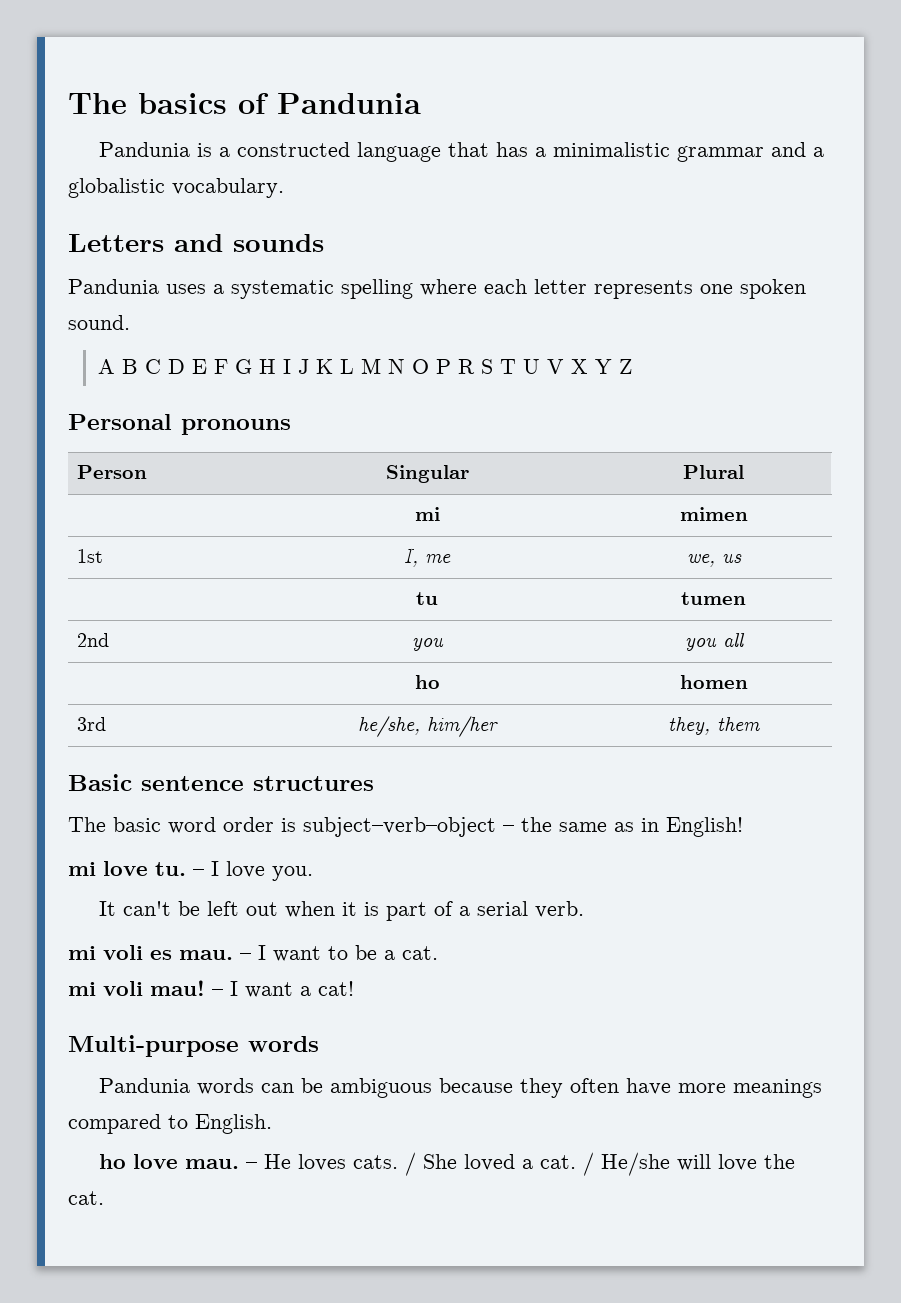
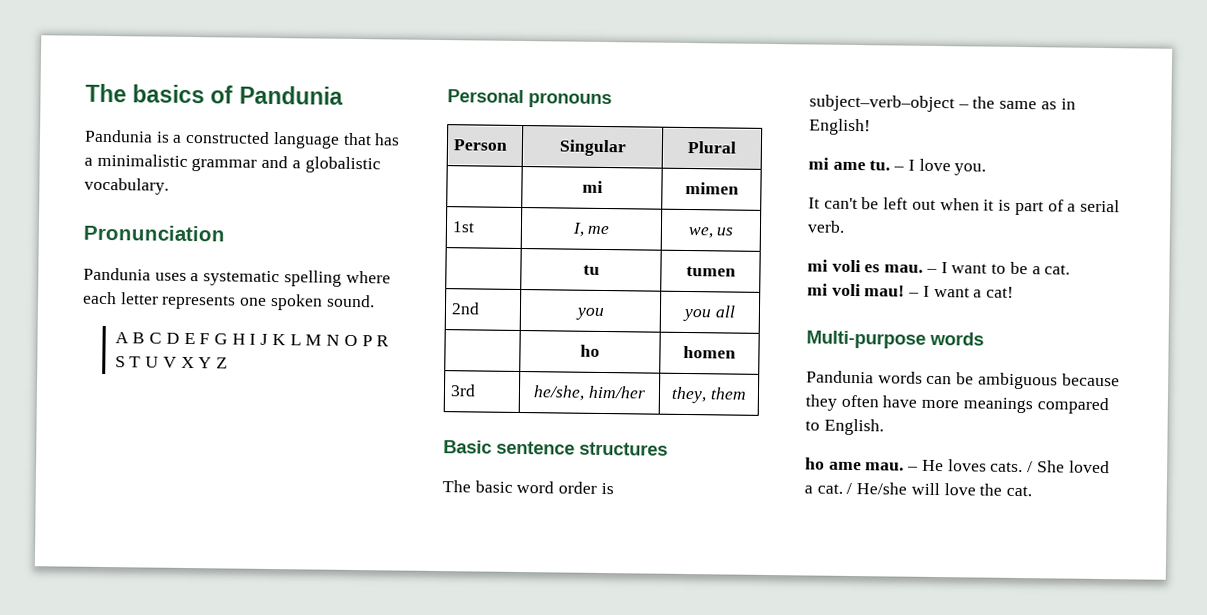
- Letters and sounds
+ Pronunciation
- mi love tu.
+ mi ame tu.
- ho love mau.
+ ho ame mau.

